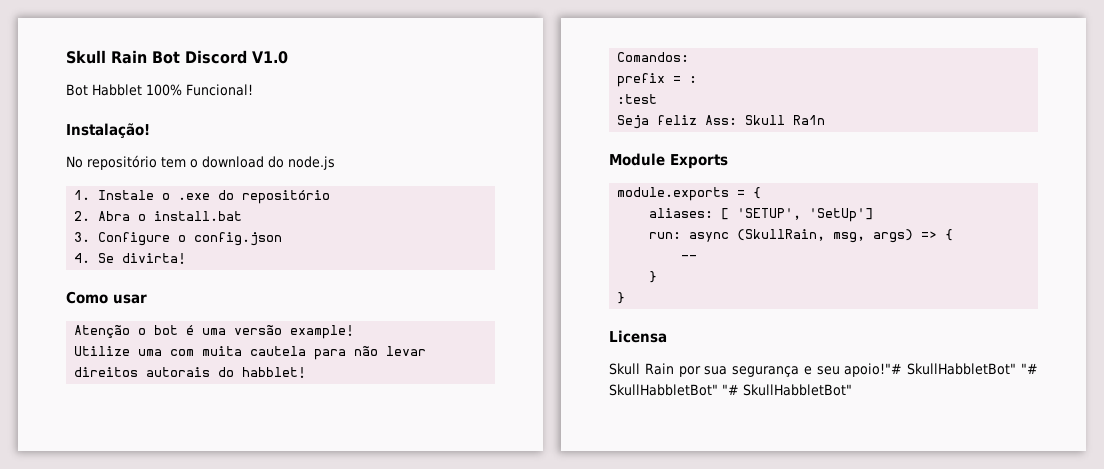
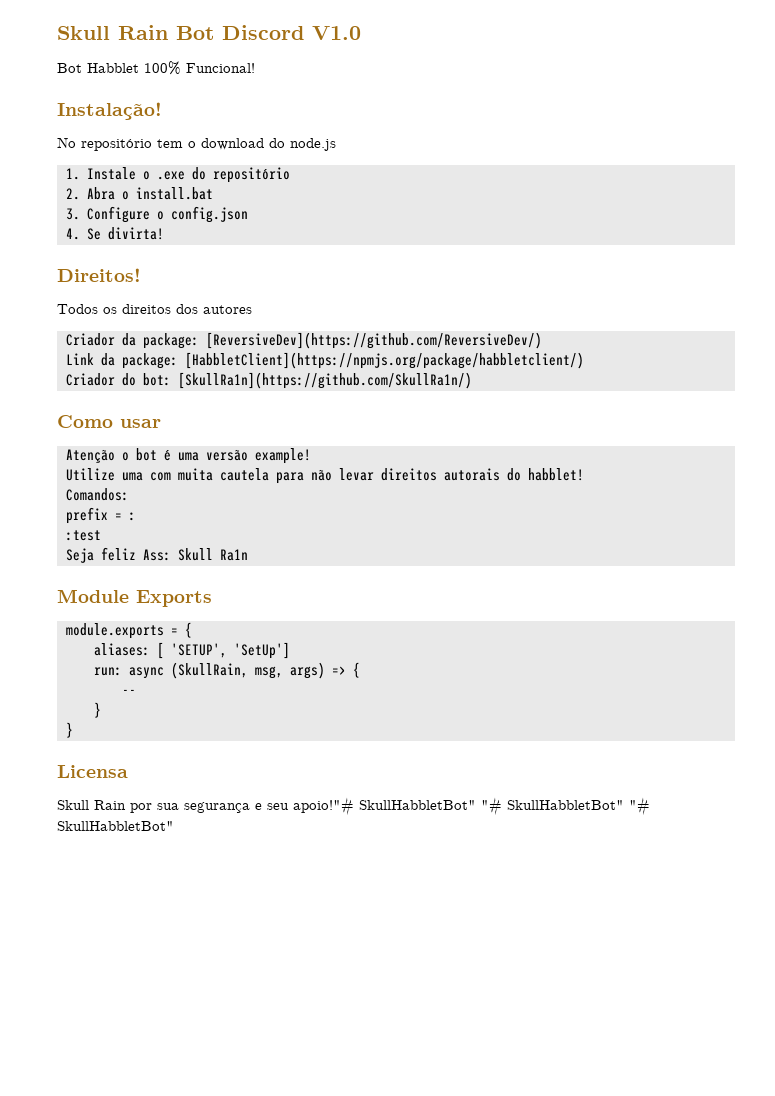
+ Direitos!
+ Todos os direitos dos autores
+ Criador da package: [ReversiveDev](https://github.com/ReversiveDev/)
+ Link da package: [HabbletClient](https://npmjs.org/package/habbletclient/)
+ Criador do bot: [SkullRa1n](https://github.com/SkullRa1n/)

